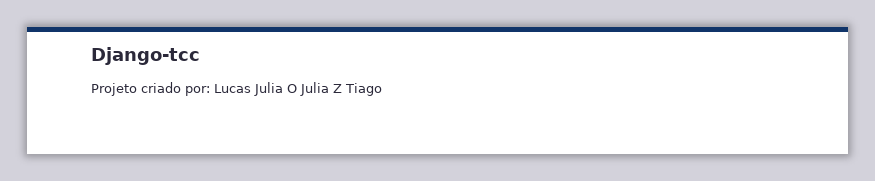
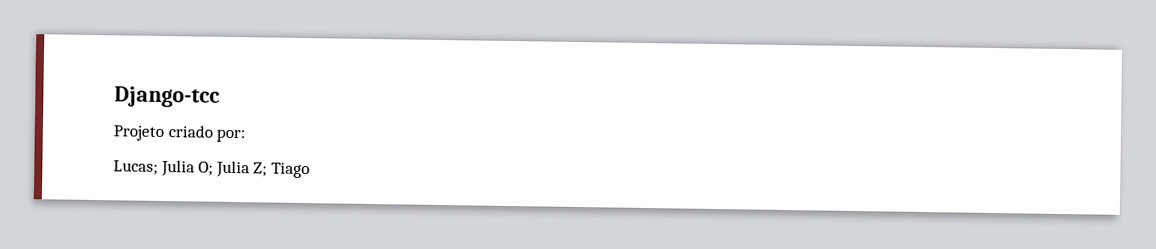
- Projeto criado por: Lucas Julia O Julia Z Tiago
+ Projeto criado por:
+ Lucas; Julia O; Julia Z; Tiago

